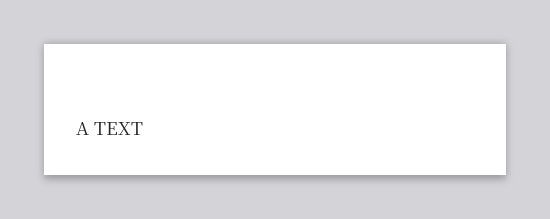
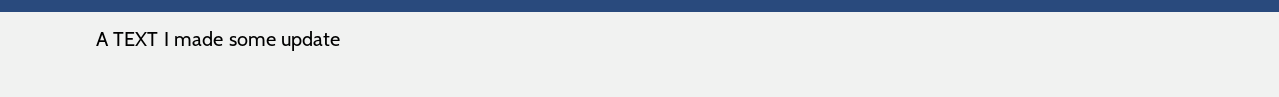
- A TEXT
+ A TEXT I made some update

